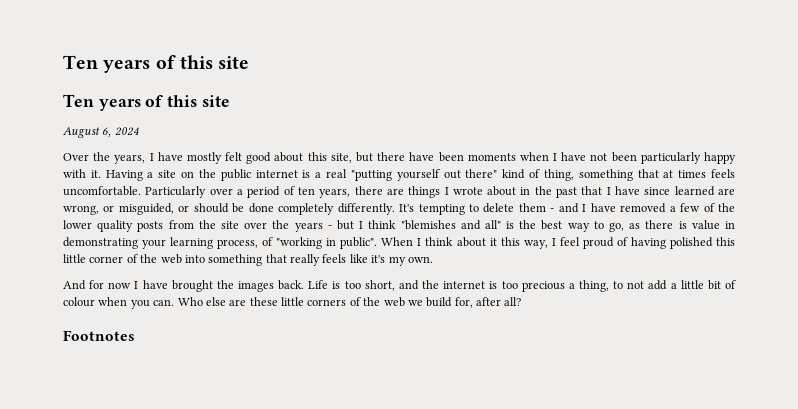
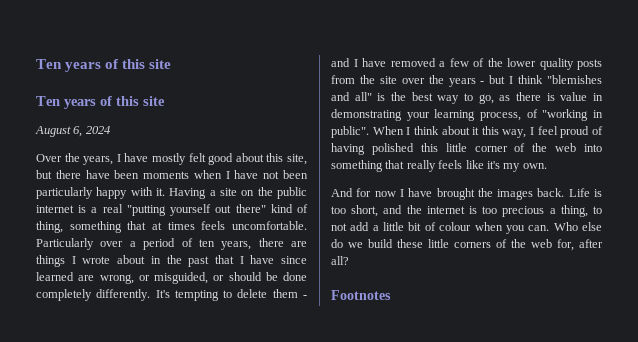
- Who else are these little corners of the web we build for, after all?
+ Who else do we build these little corners of the web for, after all?

